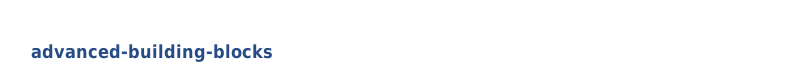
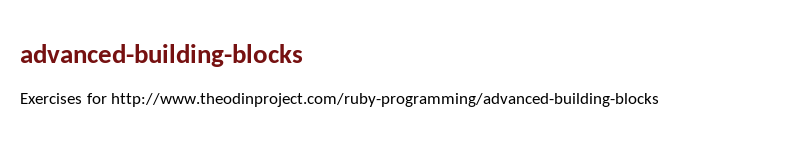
+ Exercises for http://www.theodinproject.com/ruby-programming/advanced-building-blocks

